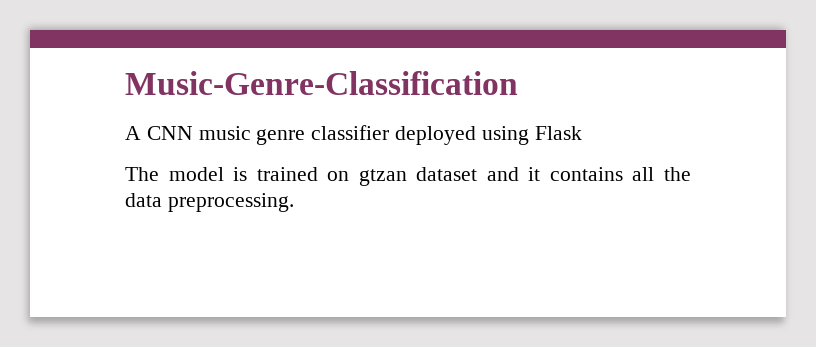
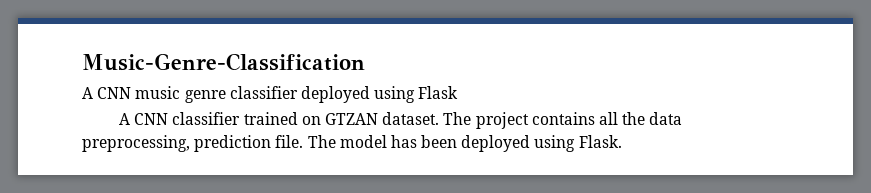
- The model is trained on gtzan dataset and it contains all the data preprocessing.
+ A CNN classifier trained on GTZAN dataset. The project contains all the data preprocessing, prediction file. The model has been deployed using Flask.

